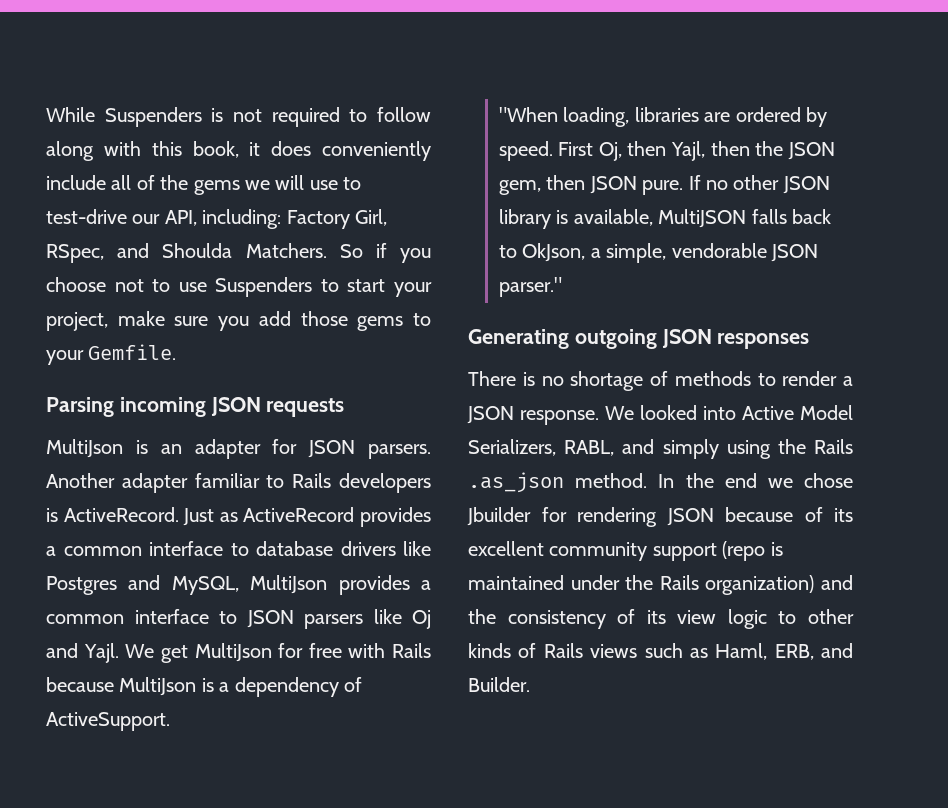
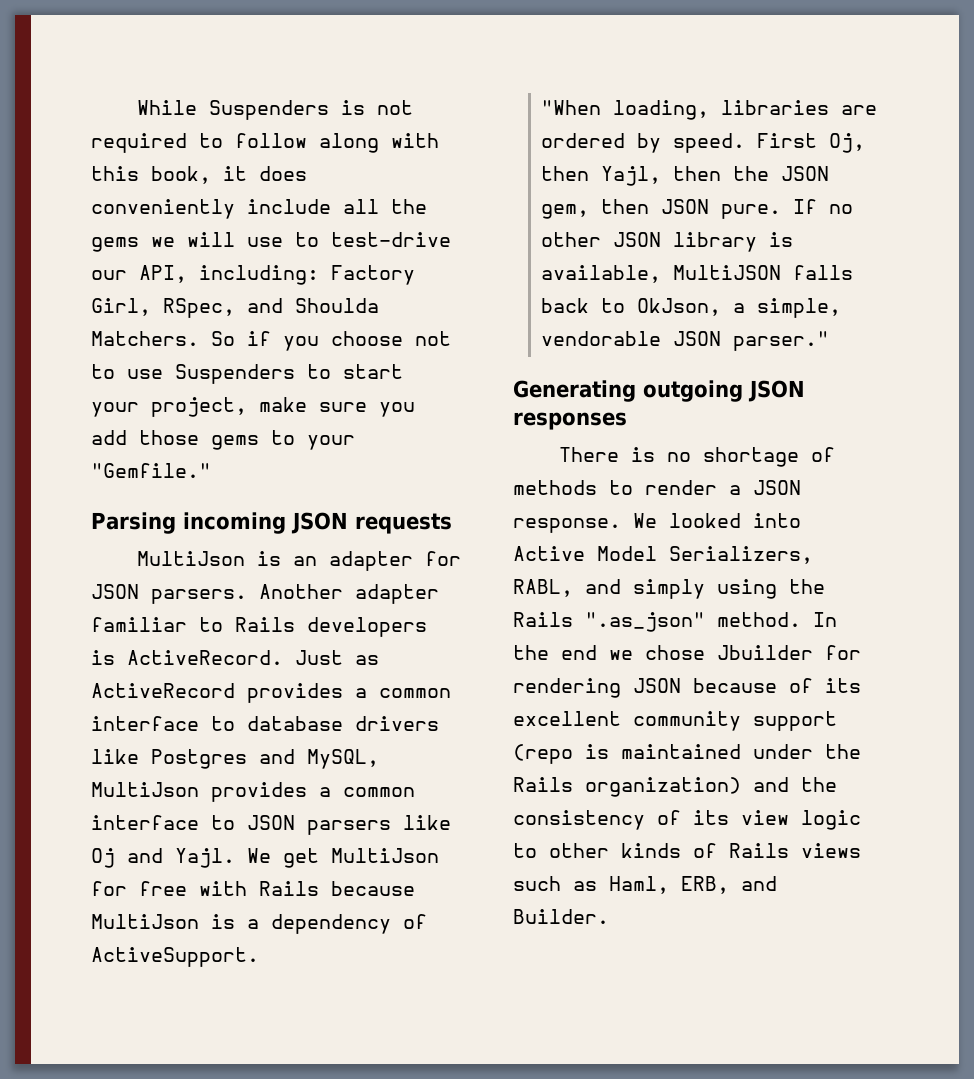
- While Suspenders is not required to follow along with this book, it does conveniently include all of the gems we will use to test-drive our API, including: Factory Girl, RSpec, and Shoulda Matchers.
+ While Suspenders is not required to follow along with this book, it does conveniently include all the gems we will use to test-drive our API, including: Factory Girl, RSpec, and Shoulda Matchers.
- So if you choose not to use Suspenders to start your project, make sure you add those gems to your Gemfile.
+ So if you choose not to use Suspenders to start your project, make sure you add those gems to your "Gemfile."
- We looked into Active Model Serializers, RABL, and simply using the Rails .as_json method.
+ We looked into Active Model Serializers, RABL, and simply using the Rails ".as_json" method.

